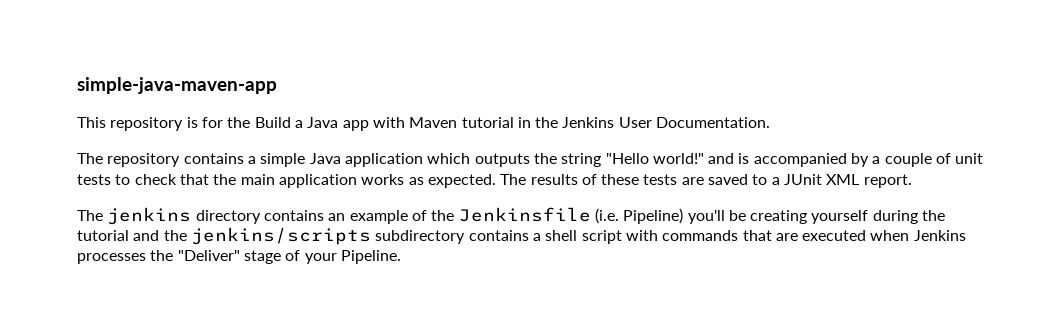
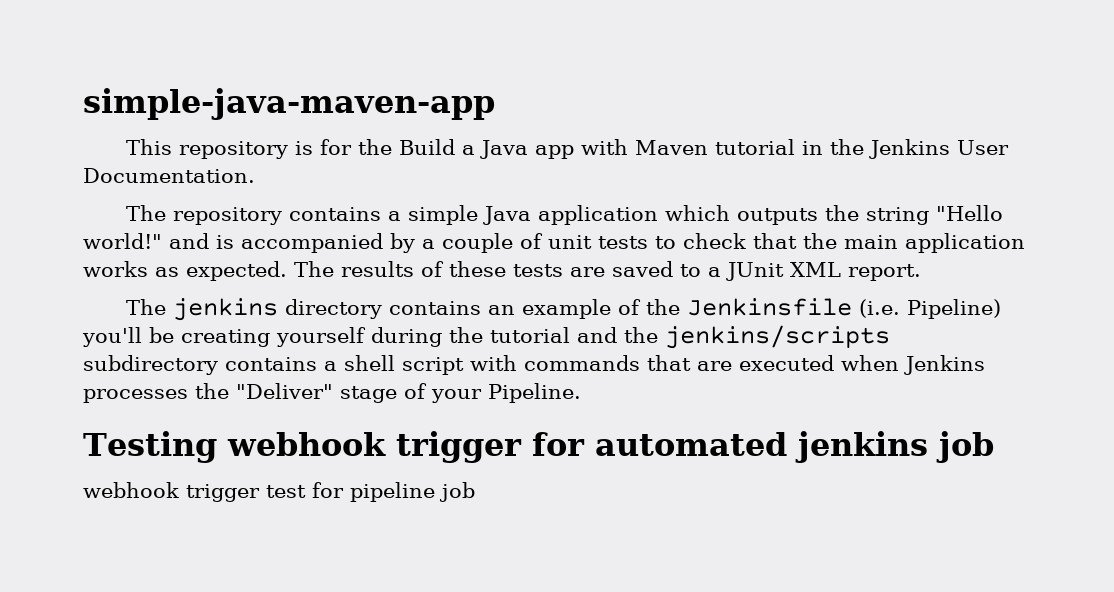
+ Testing webhook trigger for automated jenkins job
+ webhook trigger test for pipeline job

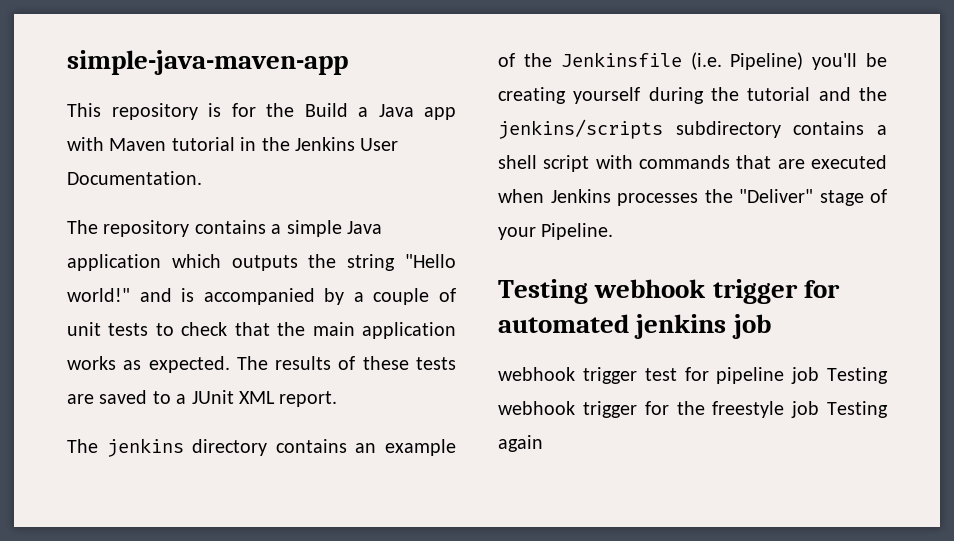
- webhook trigger test for pipeline job
+ webhook trigger test for pipeline job Testing webhook trigger for the freestyle job Testing again

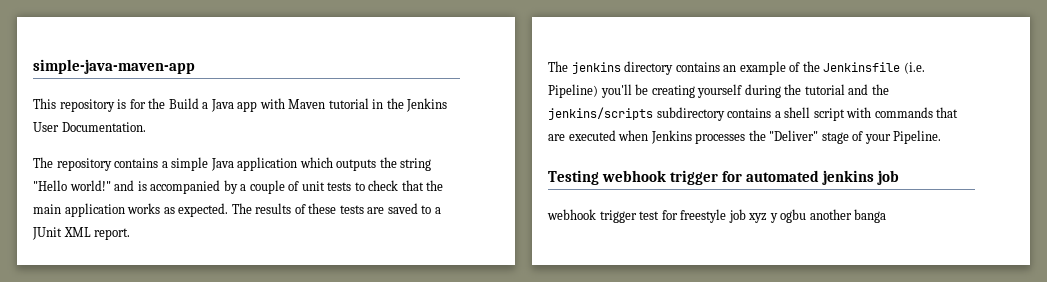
- webhook trigger test for pipeline job Testing webhook trigger for the freestyle job Testing again
+ webhook trigger test for freestyle job xyz y ogbu another banga

